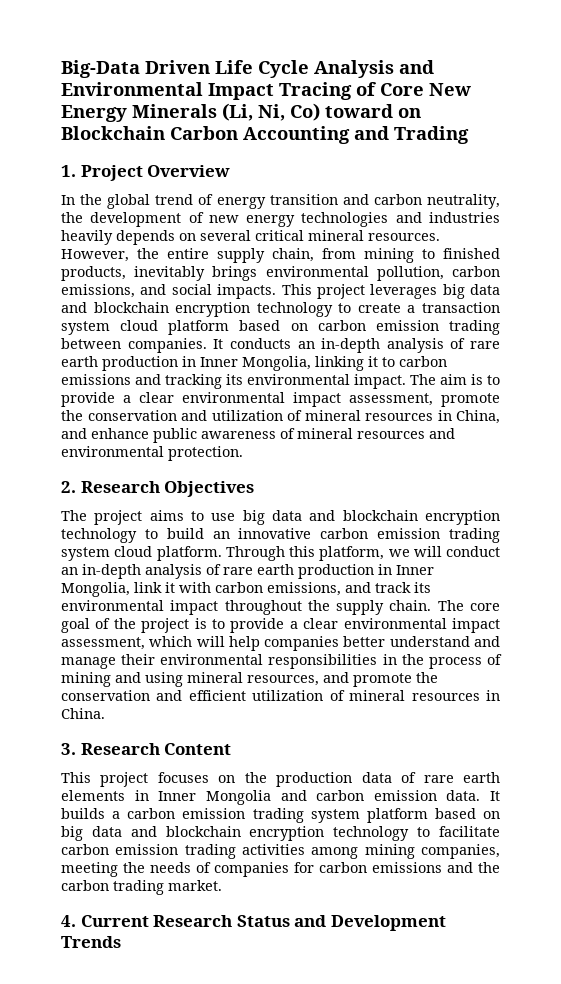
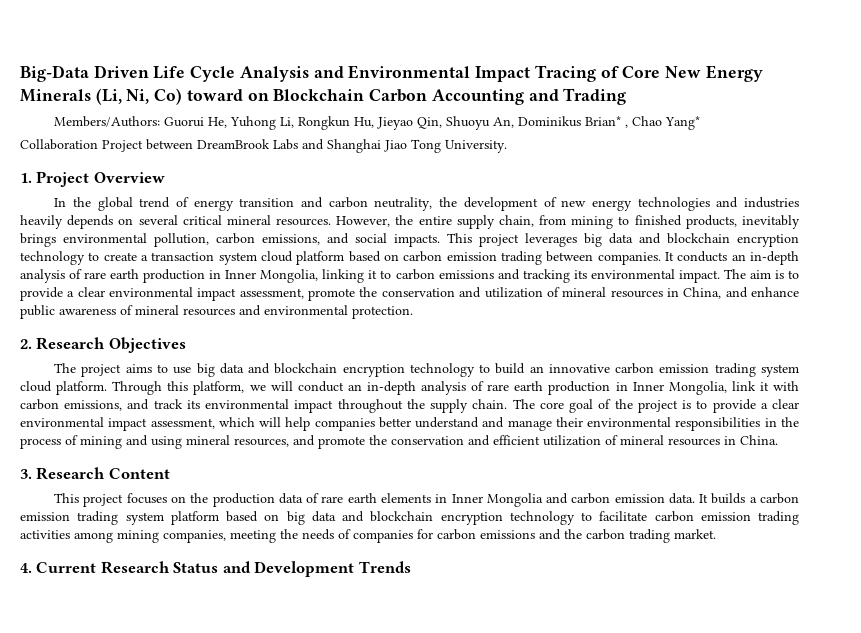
+ Members/Authors: Guorui He, Yuhong Li, Rongkun Hu, Jieyao Qin, Shuoyu An, Dominikus Brian* , Chao Yang*
+ Collaboration Project between DreamBrook Labs and Shanghai Jiao Tong University.

